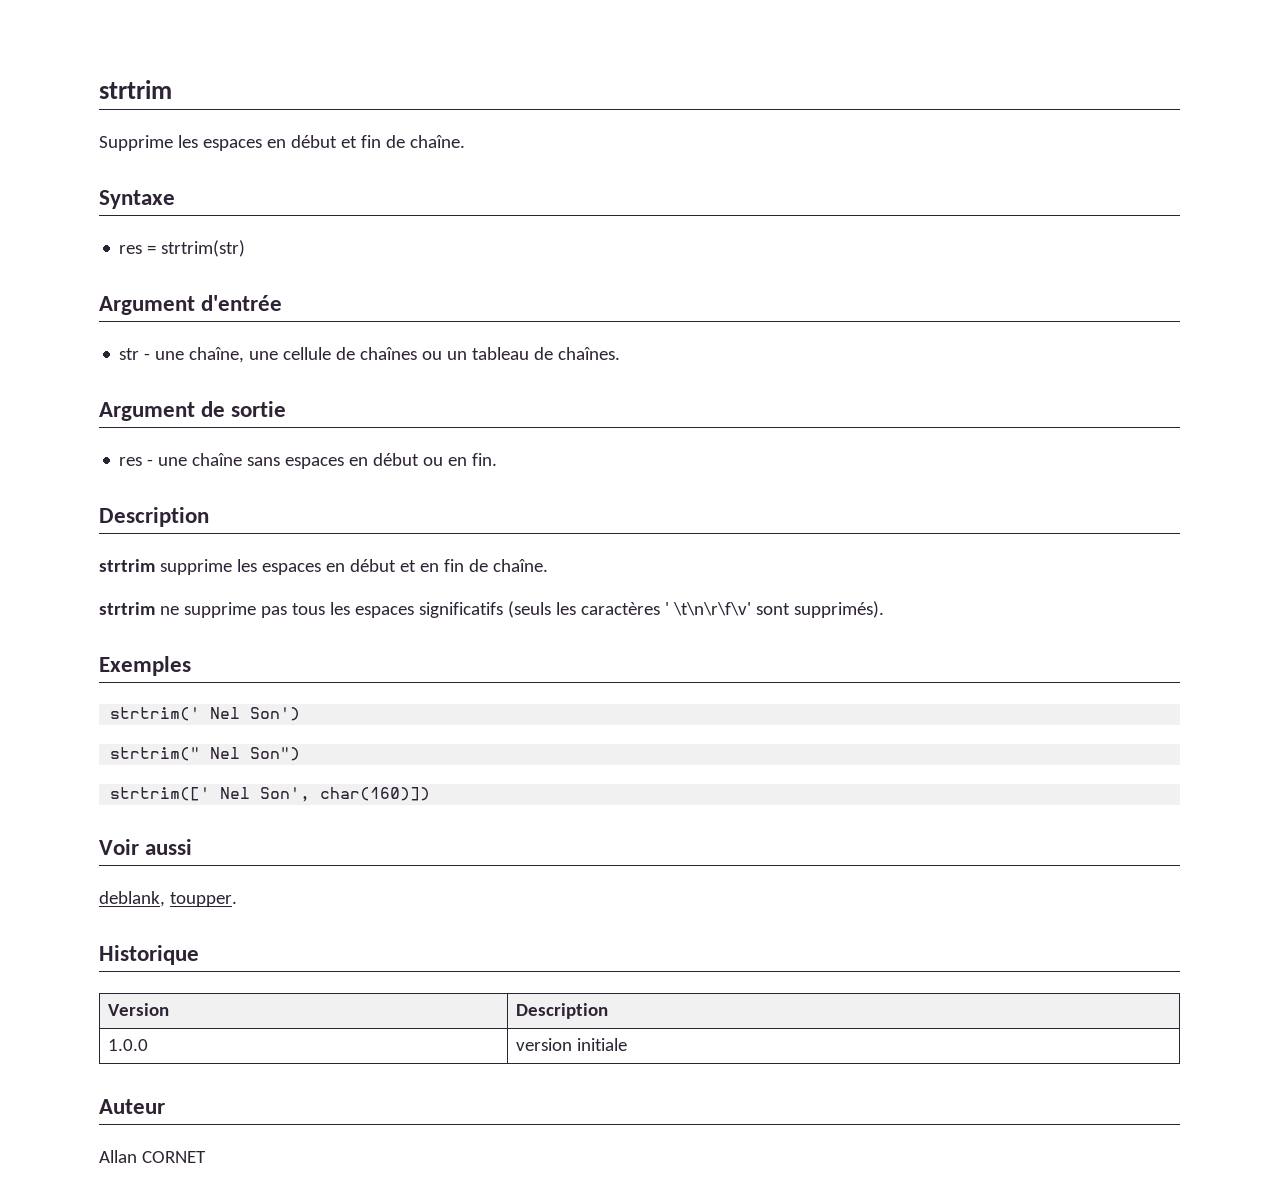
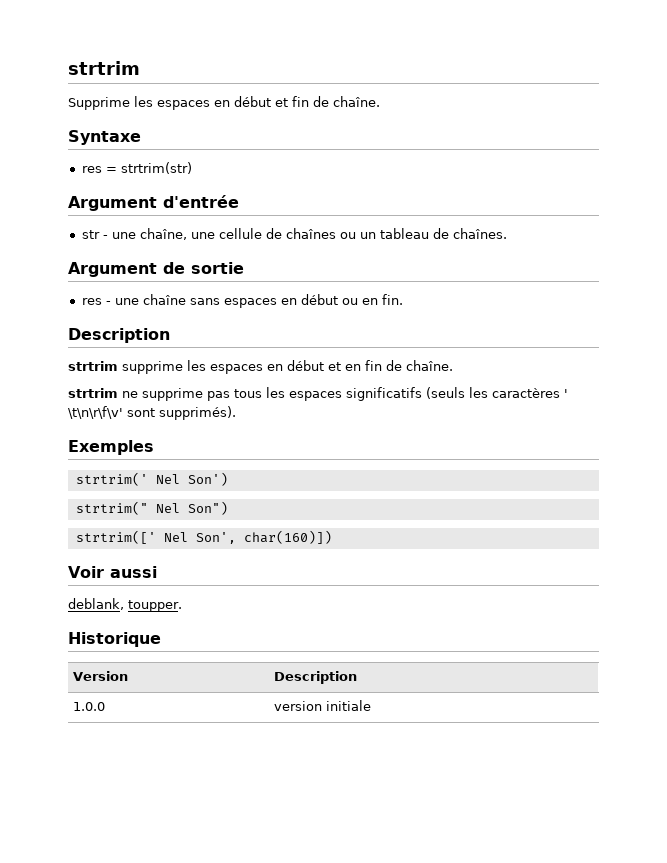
- Auteur
- Allan CORNET

